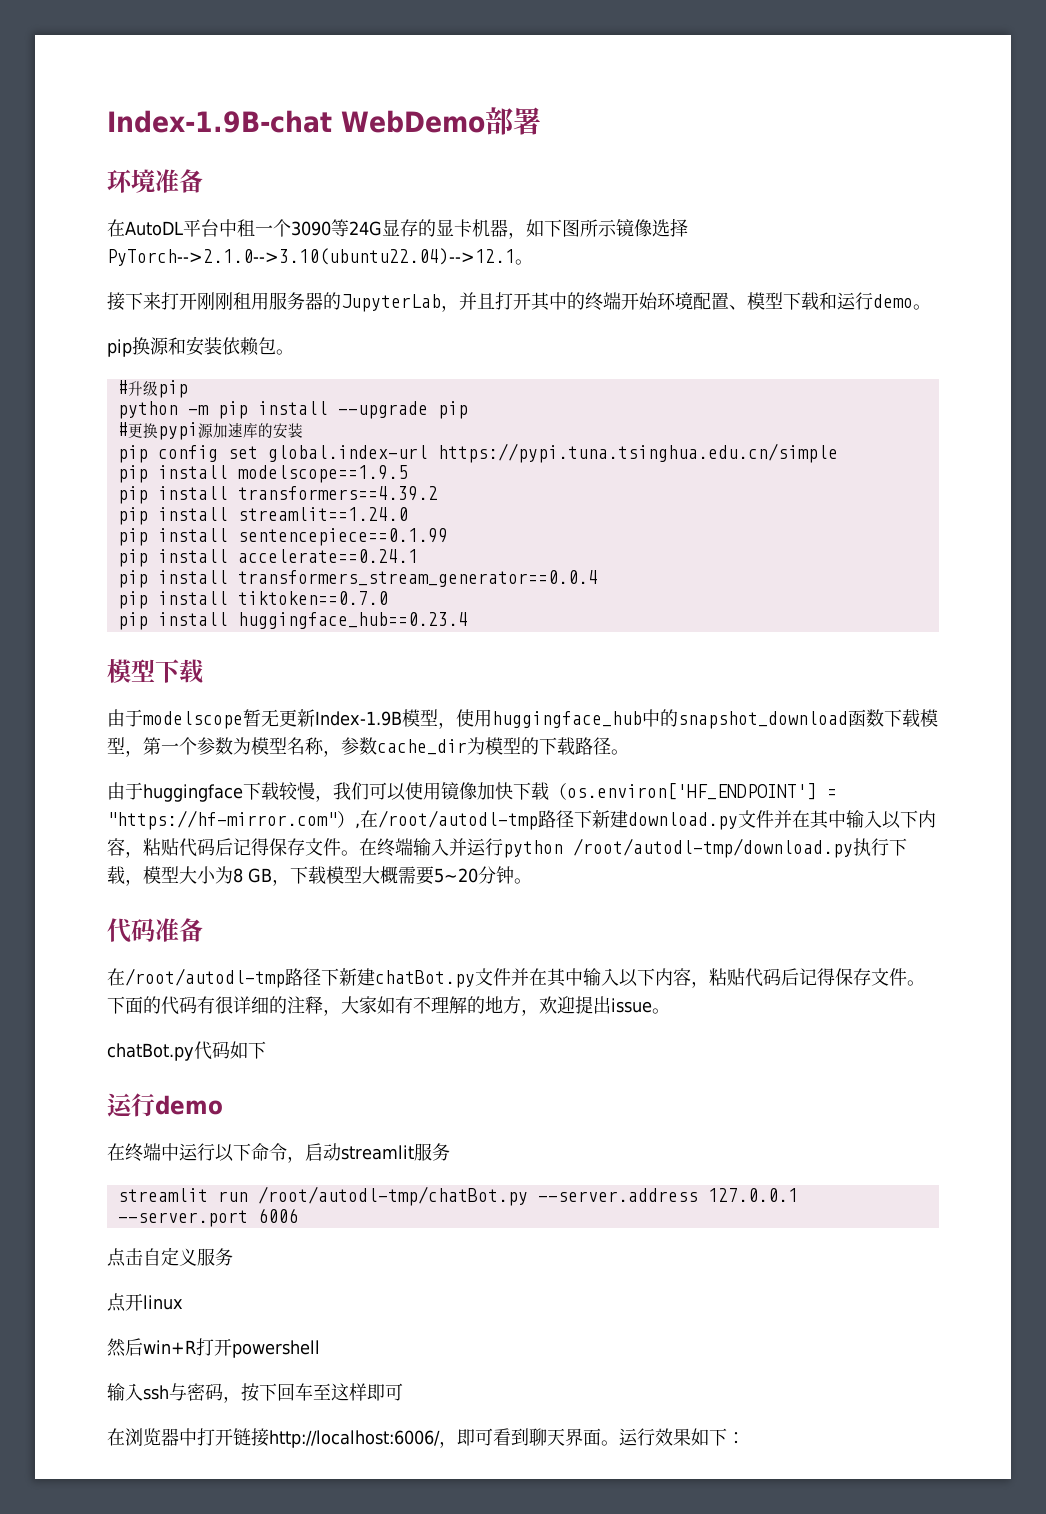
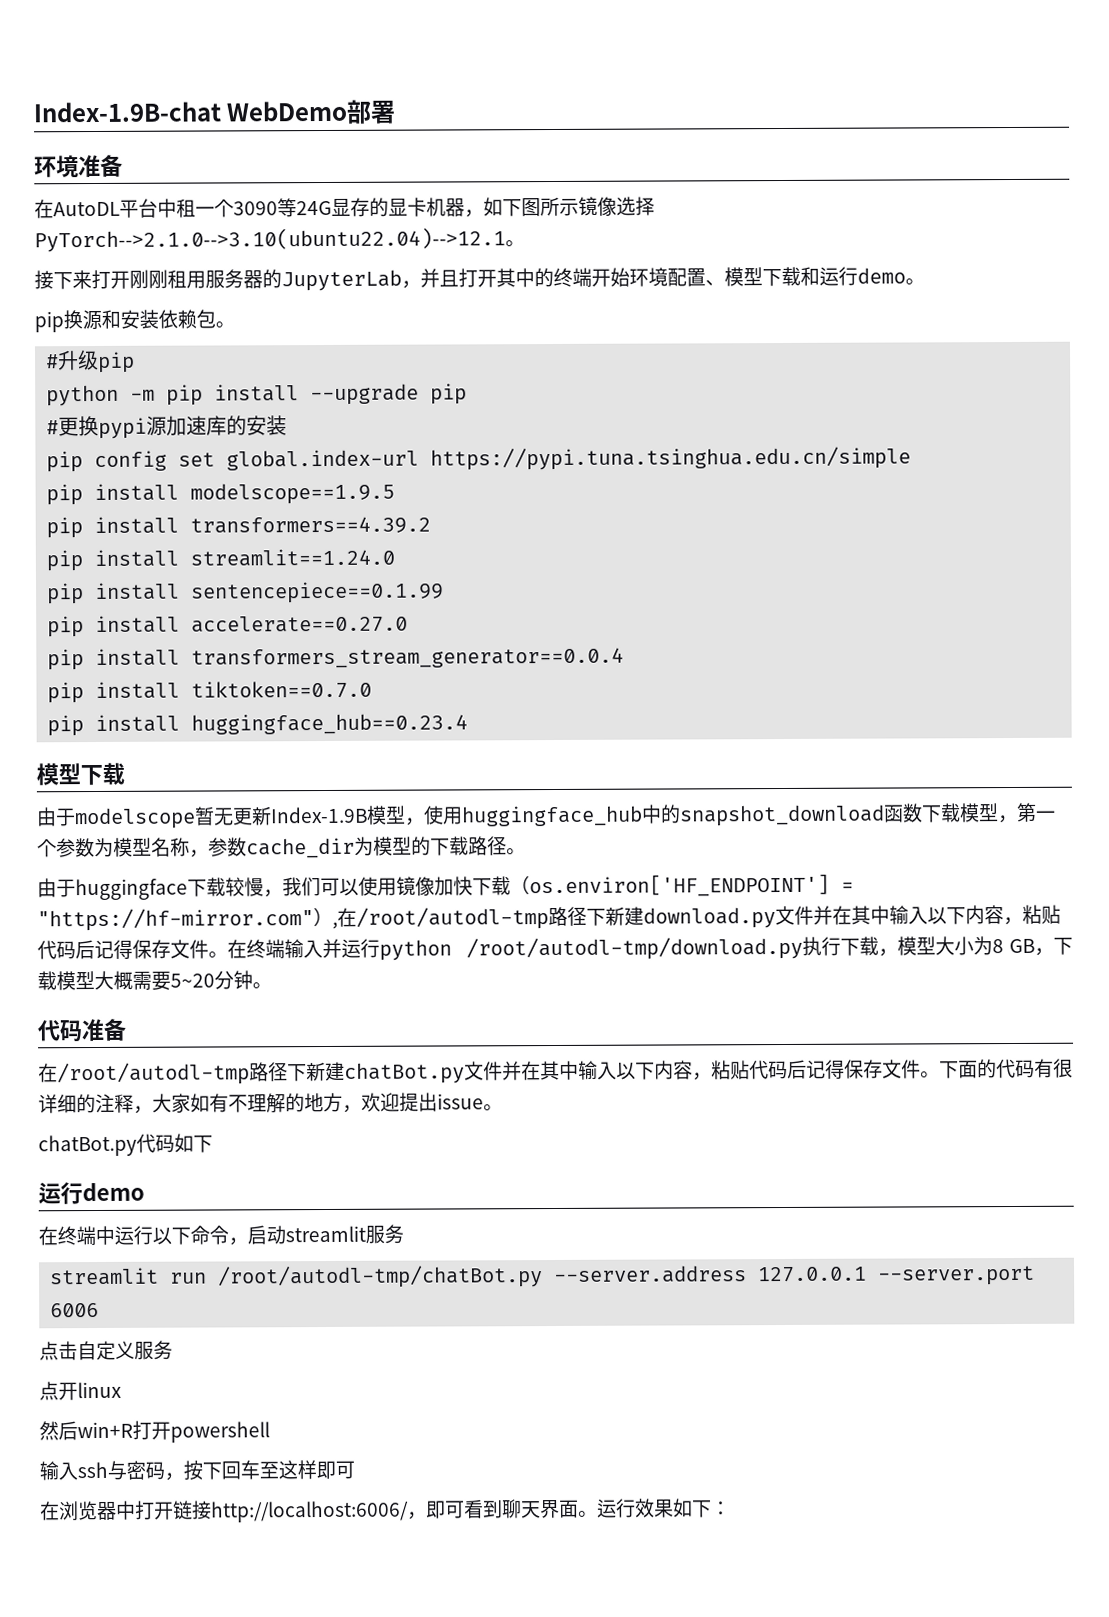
- pip install accelerate==0.24.1
+ pip install accelerate==0.27.0

